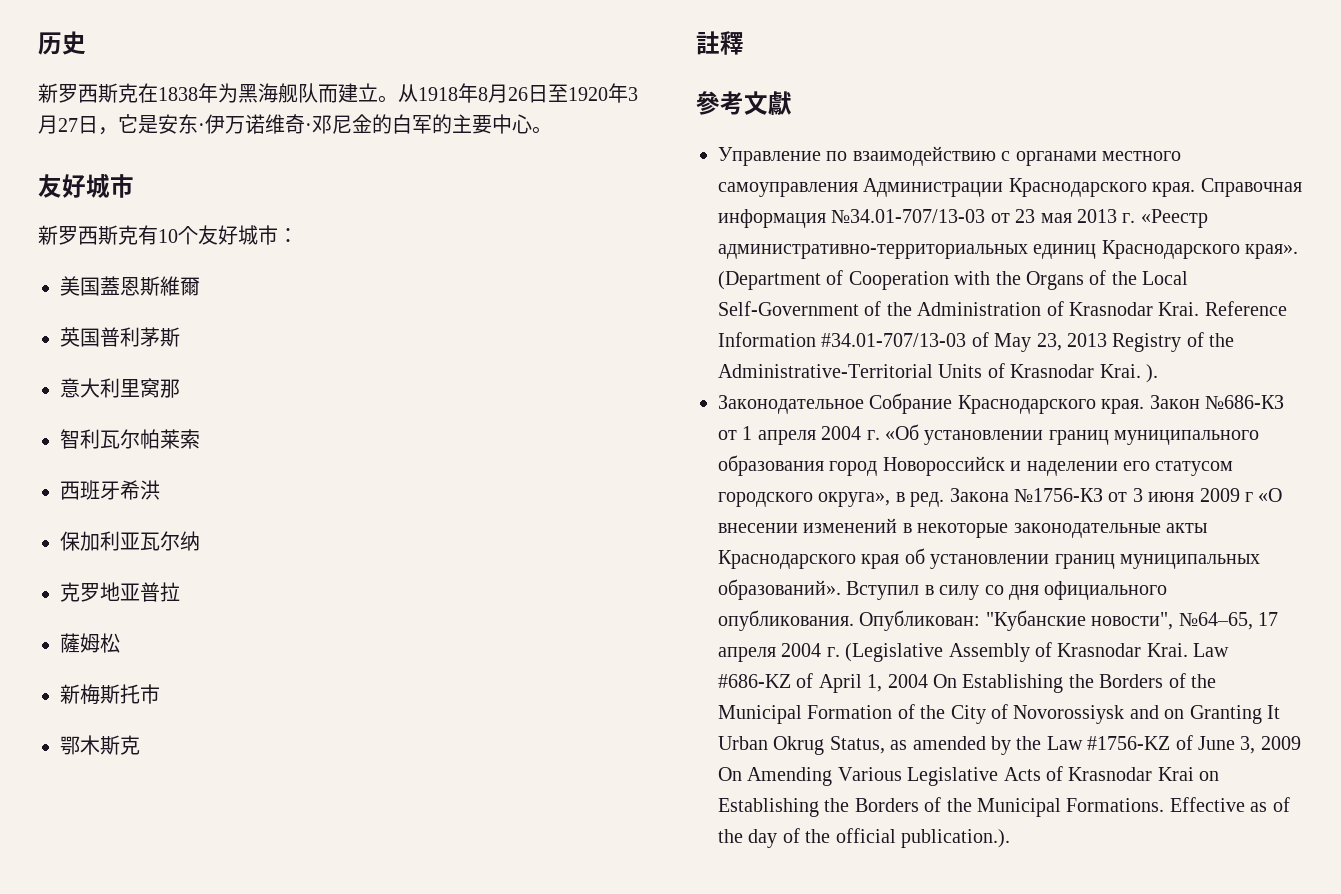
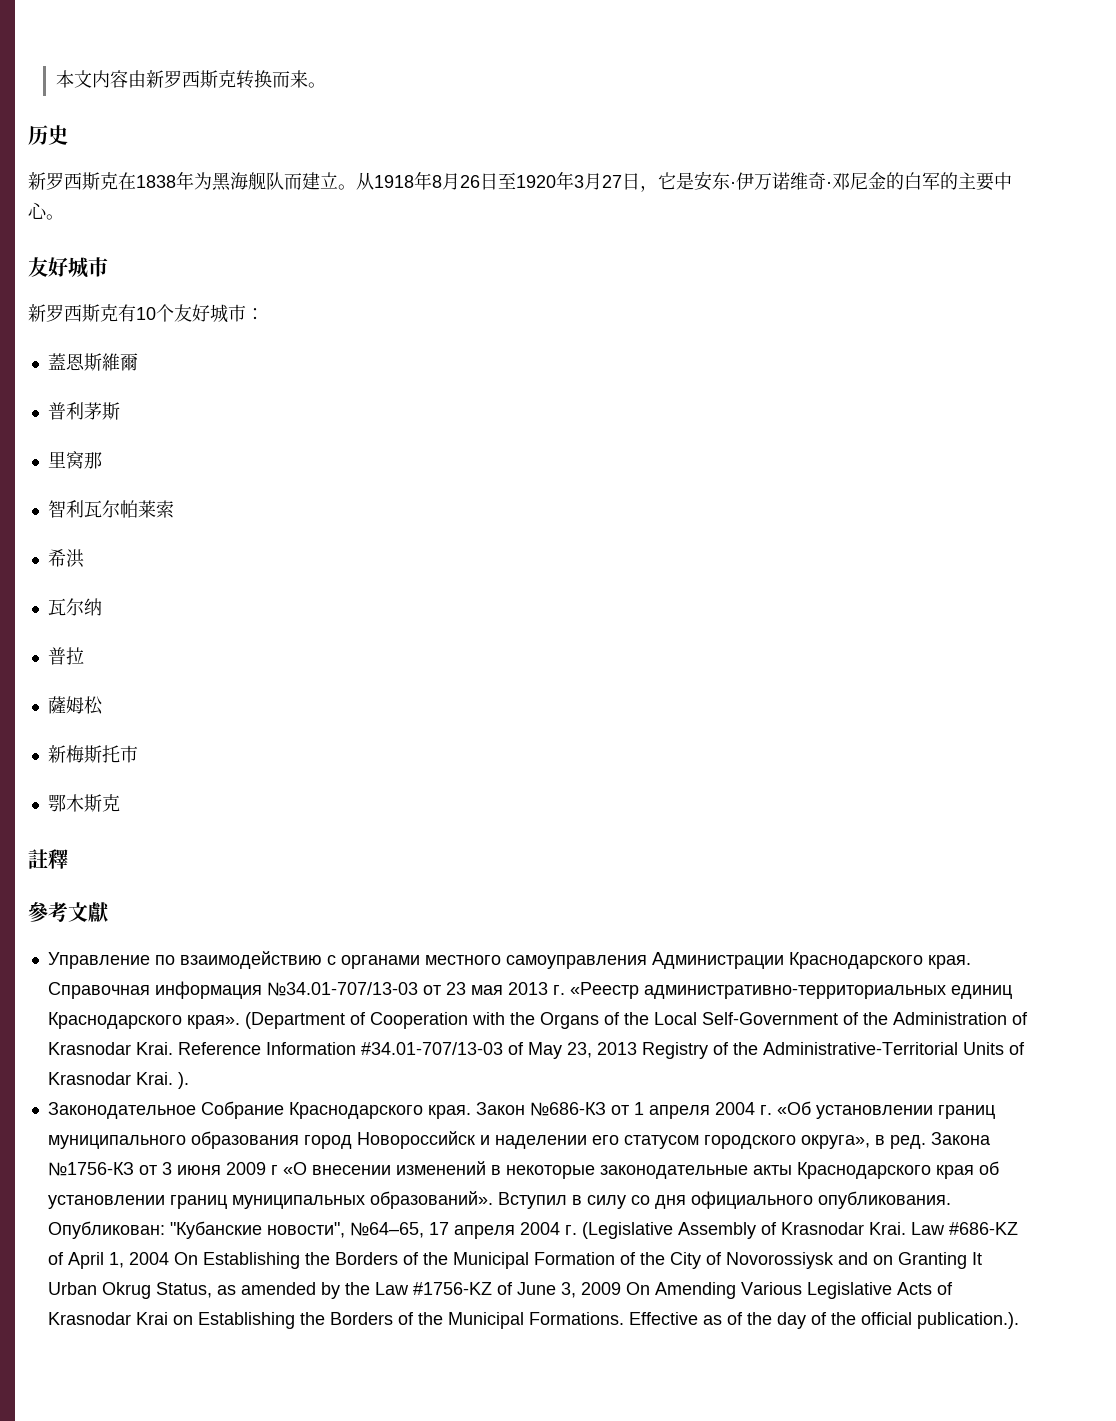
+ 本文内容由新罗西斯克转换而来。
- 美国蓋恩斯維爾
+ 蓋恩斯維爾
- 英国普利茅斯
+ 普利茅斯
- 意大利里窝那
+ 里窝那
- 西班牙希洪
+ 希洪
- 保加利亚瓦尔纳
+ 瓦尔纳
- 克罗地亚普拉
+ 普拉

